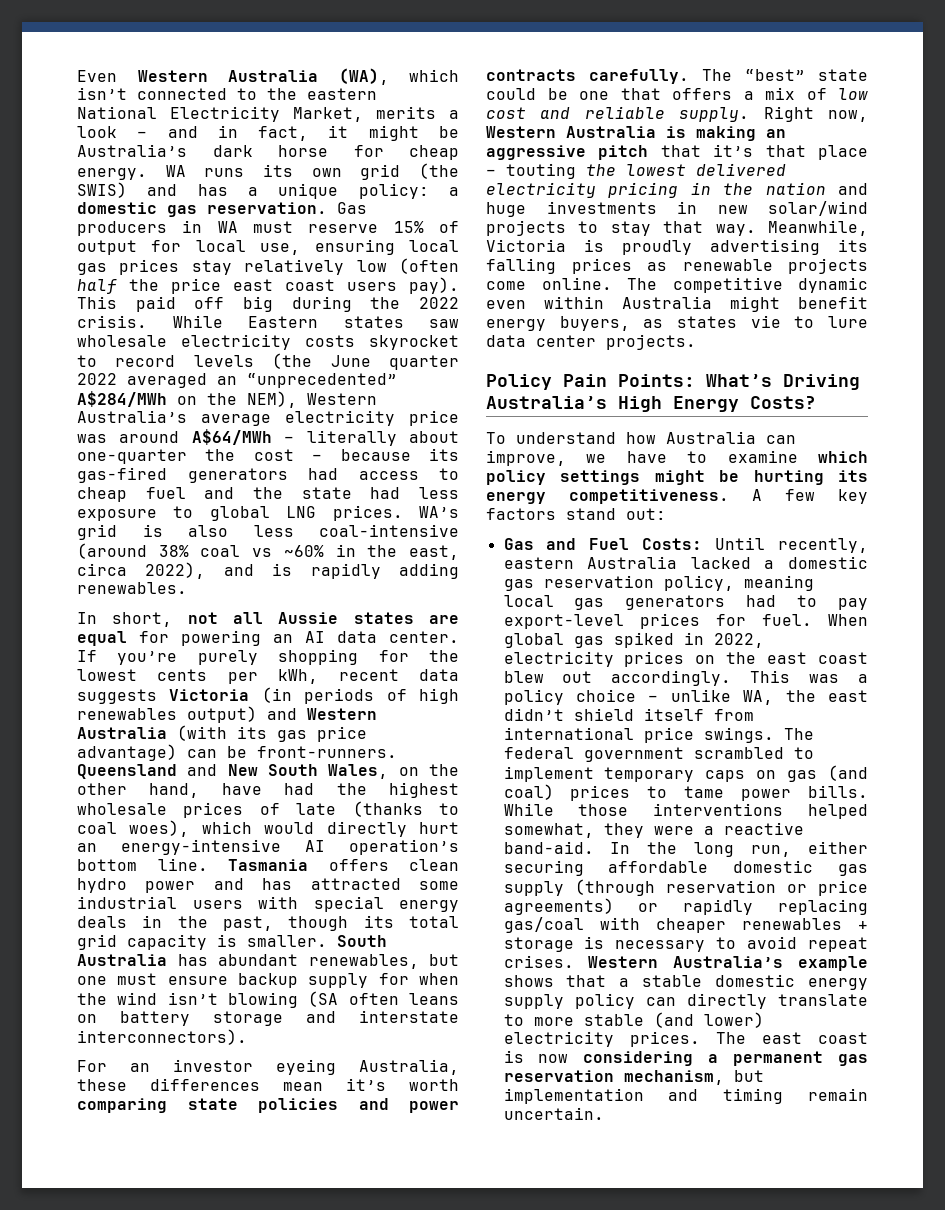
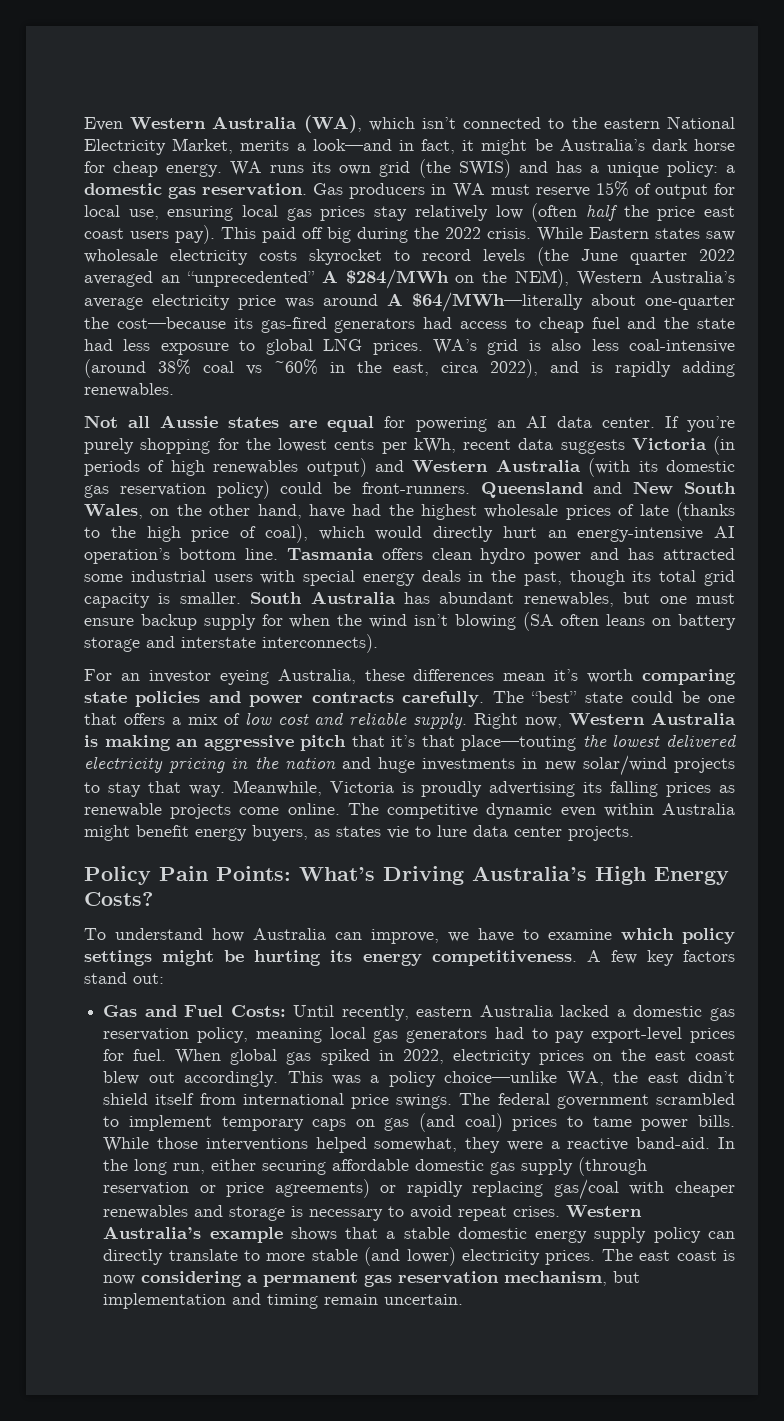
- Even Western Australia (WA), which isn’t connected to the eastern National Electricity Market, merits a look – and in fact, it might be Australia’s dark horse for cheap energy.
+ Even Western Australia (WA), which isn’t connected to the eastern National Electricity Market, merits a look—and in fact, it might be Australia’s dark horse for cheap energy.
- While Eastern states saw wholesale electricity costs skyrocket to record levels (the June quarter 2022 averaged an “unprecedented” A$284/MWh on the NEM), Western Australia’s average electricity price was around A$64/MWh – literally about one-quarter the cost – because its gas-fired generators had access to cheap fuel and the state had less exposure to global LNG prices.
+ While Eastern states saw wholesale electricity costs skyrocket to record levels (the June quarter 2022 averaged an “unprecedented” A $284/MWh on the NEM), Western Australia’s average electricity price was around A $64/MWh—literally about one-quarter the cost—because its gas-fired generators had access to cheap fuel and the state had less exposure to global LNG prices.
- In short, not all Aussie states are equal for powering an AI data center.
+ Not all Aussie states are equal for powering an AI data center.
- If you’re purely shopping for the lowest cents per kWh, recent data suggests Victoria (in periods of high renewables output) and Western Australia (with its gas price advantage) can be front-runners.
+ If you’re purely shopping for the lowest cents per kWh, recent data suggests Victoria (in periods of high renewables output) and Western Australia (with its domestic gas reservation policy) could be front-runners.
- Queensland and New South Wales, on the other hand, have had the highest wholesale prices of late (thanks to coal woes), which would directly hurt an energy-intensive AI operation’s bottom line.
+ Queensland and New South Wales, on the other hand, have had the highest wholesale prices of late (thanks to the high price of coal), which would directly hurt an energy-intensive AI operation’s bottom line.
- South Australia has abundant renewables, but one must ensure backup supply for when the wind isn’t blowing (SA often leans on battery storage and interstate interconnectors).
+ South Australia has abundant renewables, but one must ensure backup supply for when the wind isn’t blowing (SA often leans on battery storage and interstate interconnects).
- Right now, Western Australia is making an aggressive pitch that it’s that place – touting the lowest delivered electricity pricing in the nation and huge investments in new solar/wind projects to stay that way.
+ Right now, Western Australia is making an aggressive pitch that it’s that place—touting the lowest delivered electricity pricing in the nation and huge investments in new solar/wind projects to stay that way.
- This was a policy choice – unlike WA, the east didn’t shield itself from international price swings.
+ This was a policy choice—unlike WA, the east didn’t shield itself from international price swings.
- In the long run, either securing affordable domestic gas supply (through reservation or price agreements) or rapidly replacing gas/coal with cheaper renewables + storage is necessary to avoid repeat crises.
+ In the long run, either securing affordable domestic gas supply (through reservation or price agreements) or rapidly replacing gas/coal with cheaper renewables and storage is necessary to avoid repeat crises.

